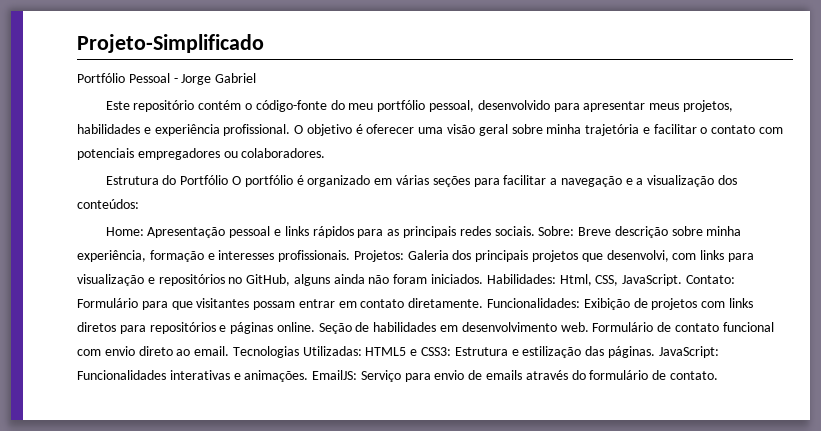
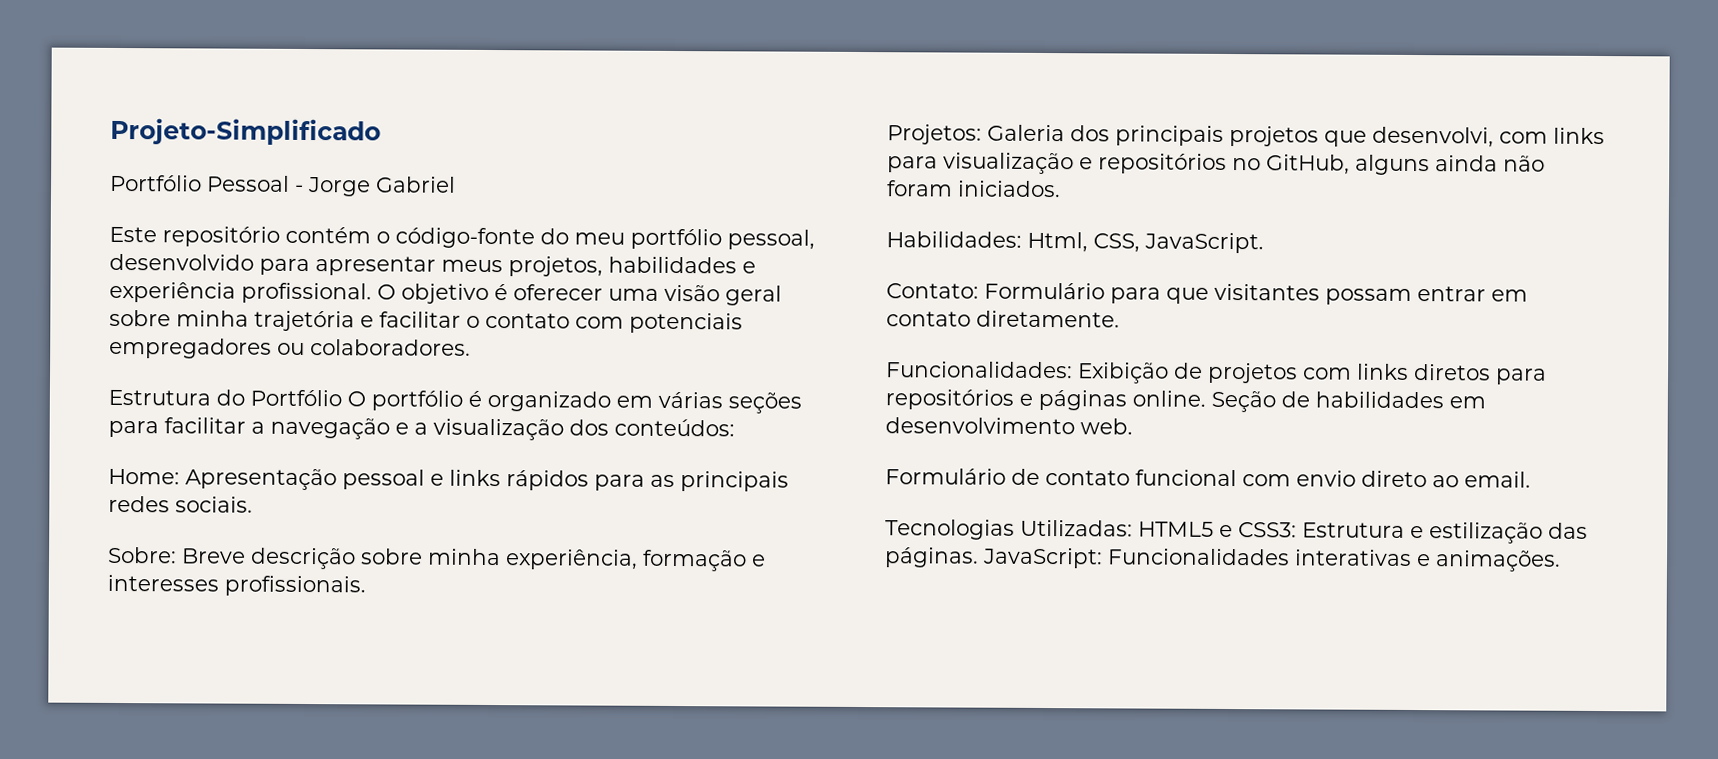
- Apresentação pessoal e links rápidos para as principais redes sociais. Sobre:
+ Apresentação pessoal e links rápidos para as principais redes sociais.
+ Sobre:
- Breve descrição sobre minha experiência, formação e interesses profissionais. Projetos:
+ Breve descrição sobre minha experiência, formação e interesses profissionais.
+ Projetos:
- Galeria dos principais projetos que desenvolvi, com links para visualização e repositórios no GitHub, alguns ainda não foram iniciados. Habilidades:
+ Galeria dos principais projetos que desenvolvi, com links para visualização e repositórios no GitHub, alguns ainda não foram iniciados.
+ Habilidades:
- Html, CSS, JavaScript. Contato:
+ Html, CSS, JavaScript.
+ Contato:
- Formulário para que visitantes possam entrar em contato diretamente. Funcionalidades:
+ Formulário para que visitantes possam entrar em contato diretamente.
+ Funcionalidades:
- Seção de habilidades em desenvolvimento web. Formulário de contato funcional com envio direto ao email. Tecnologias Utilizadas: HTML5 e CSS3: Estrutura e estilização das páginas.
+ Seção de habilidades em desenvolvimento web.
+ Formulário de contato funcional com envio direto ao email.
+ Tecnologias Utilizadas: HTML5 e CSS3: Estrutura e estilização das páginas.
- EmailJS: Serviço para envio de emails através do formulário de contato.

